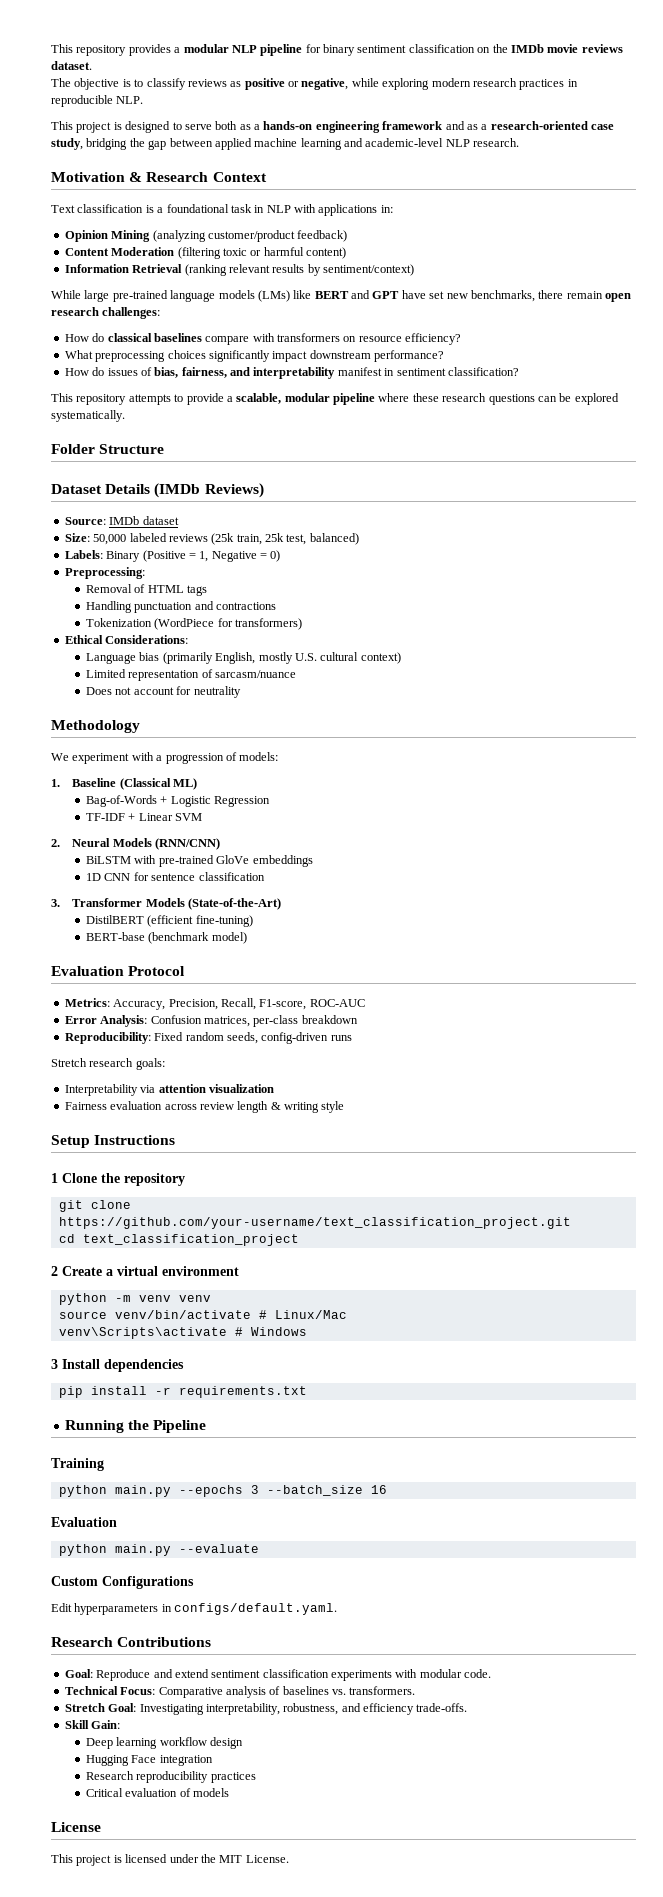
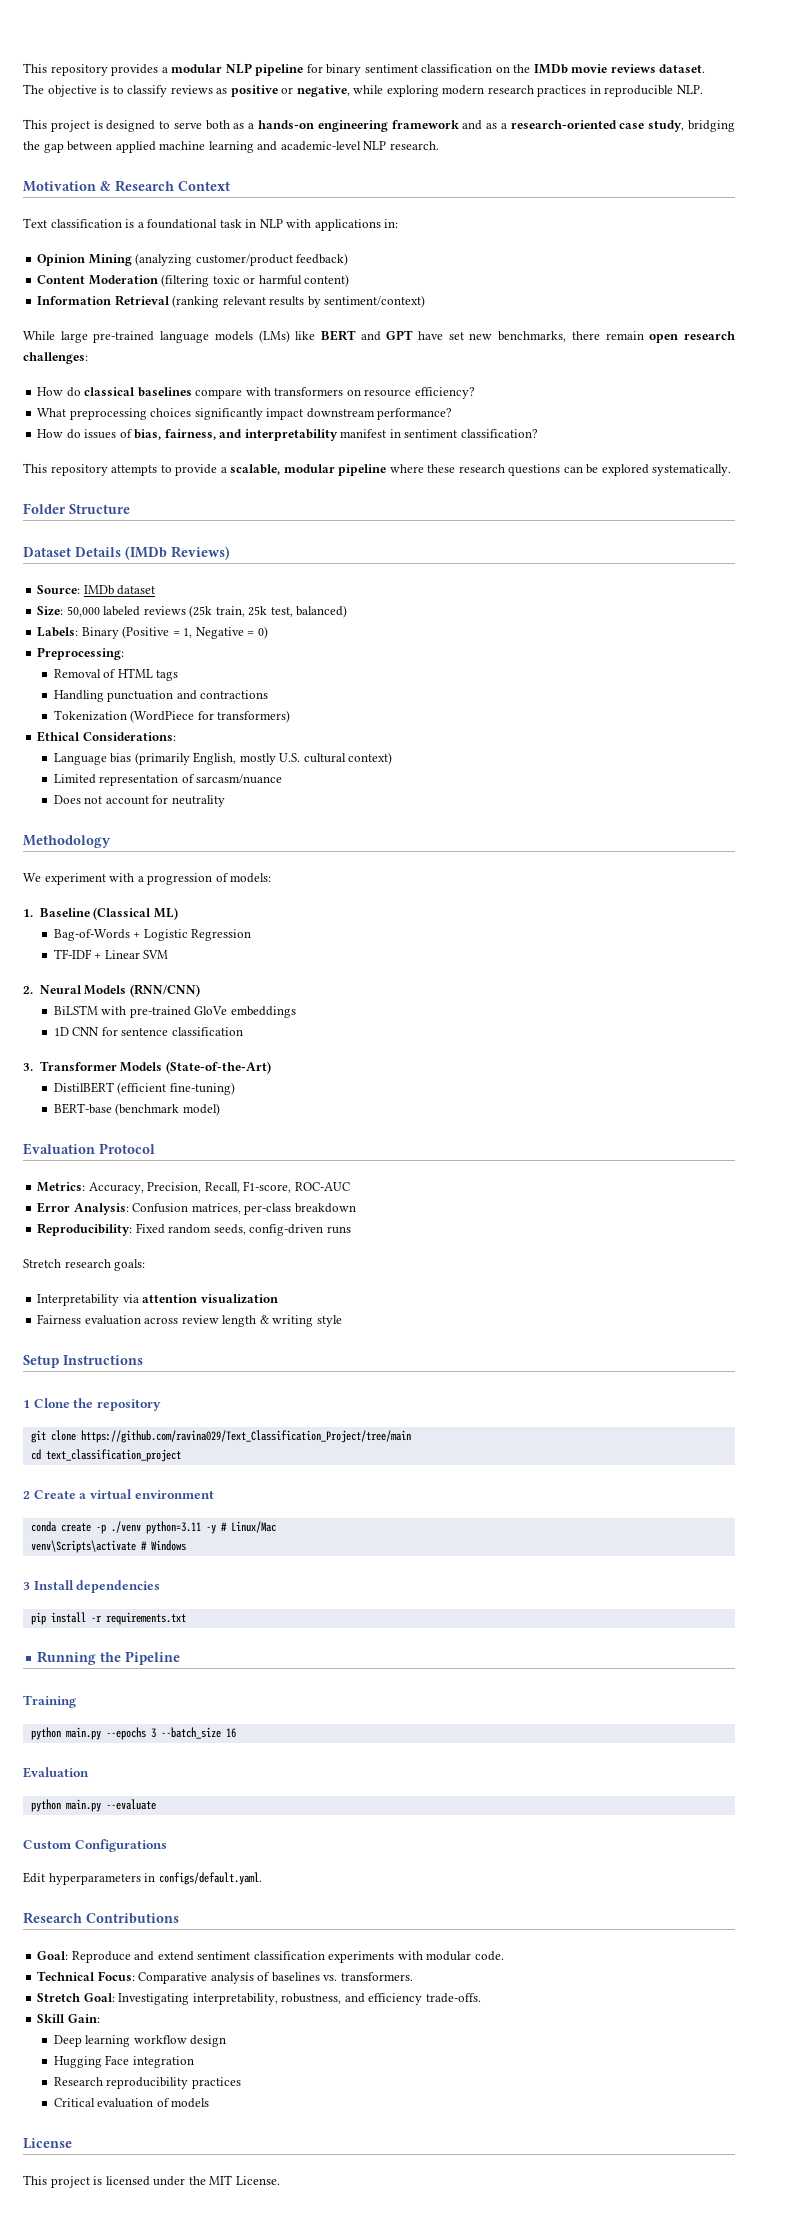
- git clone https://github.com/your-username/text_classification_project.git
+ git clone https://github.com/ravina029/Text_Classification_Project/tree/main
- python -m venv venv
- source venv/bin/activate # Linux/Mac
+ conda create -p ./venv python=3.11 -y # Linux/Mac

